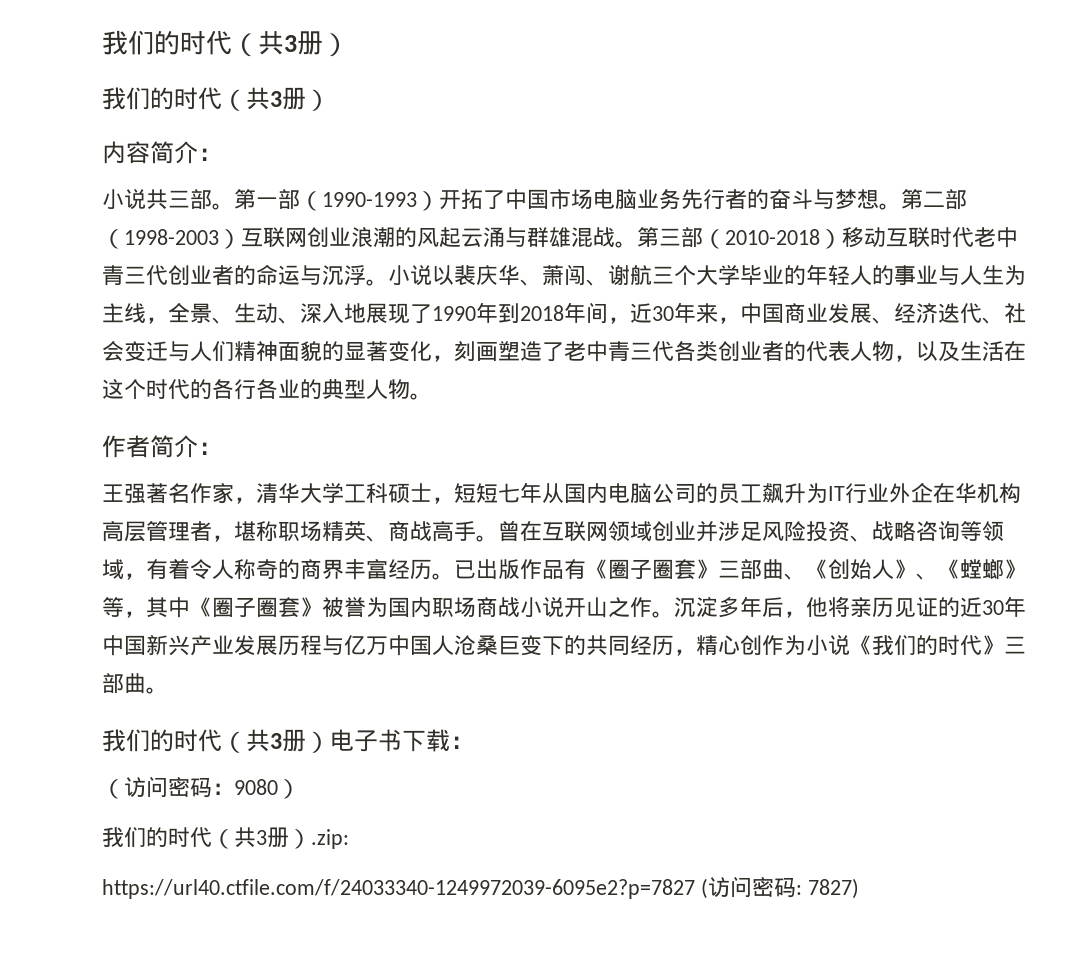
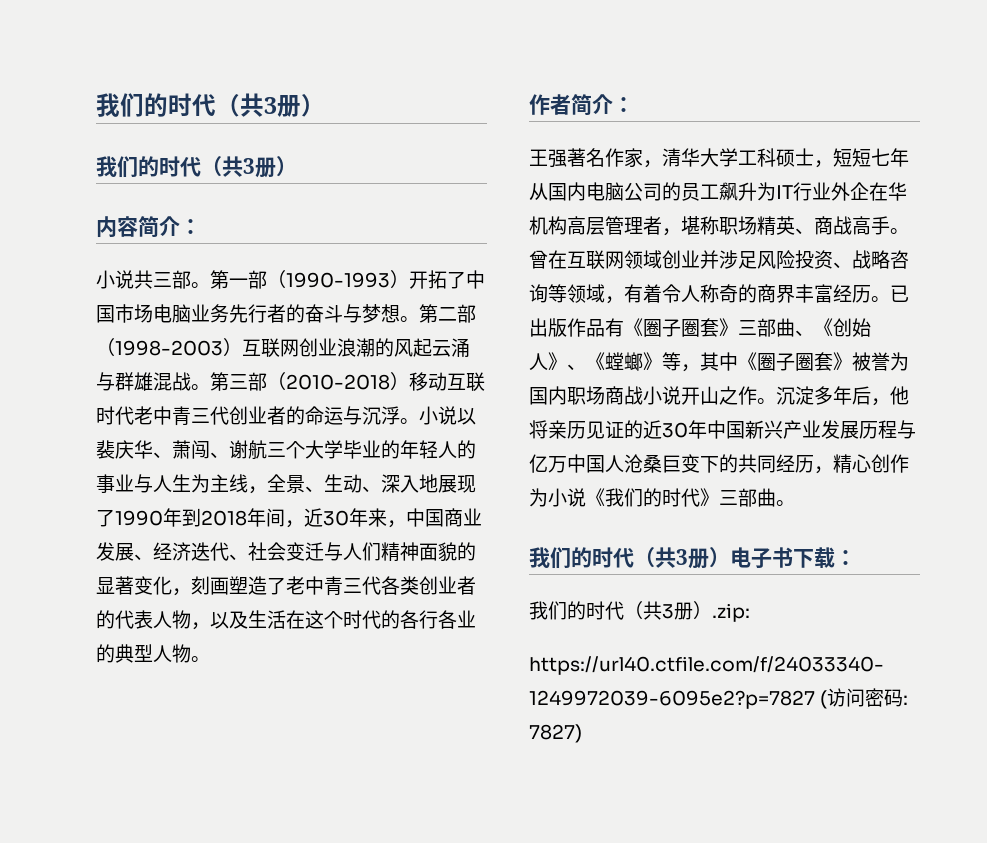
- （访问密码：9080）

